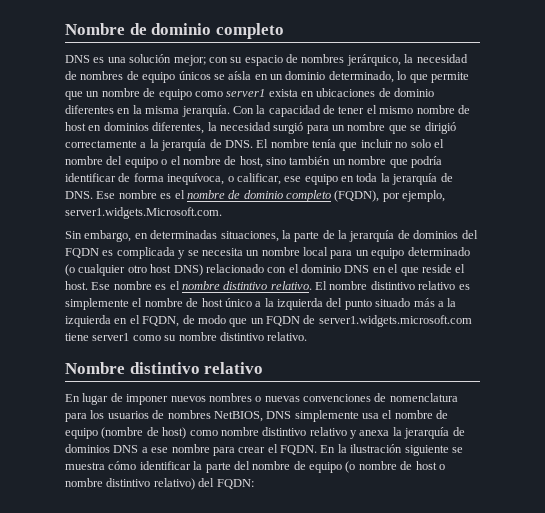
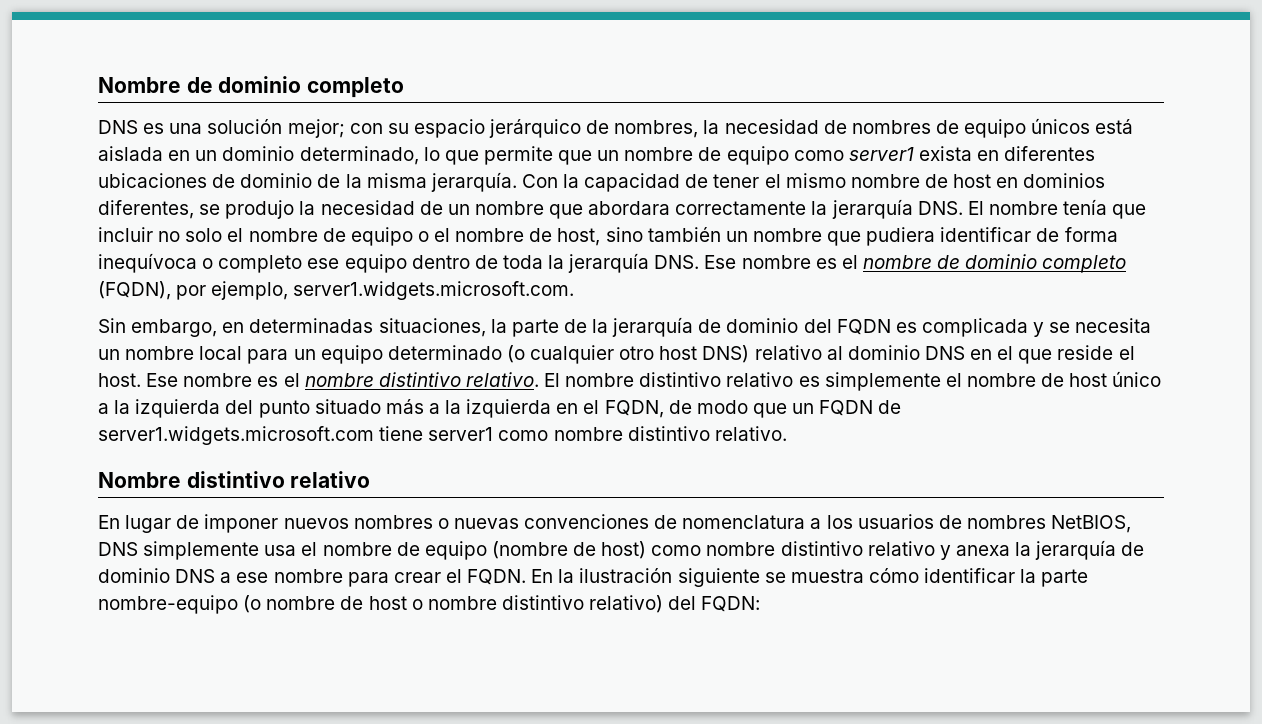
- DNS es una solución mejor; con su espacio de nombres jerárquico, la necesidad de nombres de equipo únicos se aísla en un dominio determinado, lo que permite que un nombre de equipo como server1 exista en ubicaciones de dominio diferentes en la misma jerarquía.
+ DNS es una solución mejor; con su espacio jerárquico de nombres, la necesidad de nombres de equipo únicos está aislada en un dominio determinado, lo que permite que un nombre de equipo como server1 exista en diferentes ubicaciones de dominio de la misma jerarquía.
- Con la capacidad de tener el mismo nombre de host en dominios diferentes, la necesidad surgió para un nombre que se dirigió correctamente a la jerarquía de DNS. El nombre tenía que incluir no solo el nombre del equipo o el nombre de host, sino también un nombre que podría identificar de forma inequívoca, o calificar, ese equipo en toda la jerarquía de DNS. Ese nombre es el nombre de dominio completo (FQDN), por ejemplo, server1.widgets.Microsoft.com.
+ Con la capacidad de tener el mismo nombre de host en dominios diferentes, se produjo la necesidad de un nombre que abordara correctamente la jerarquía DNS. El nombre tenía que incluir no solo el nombre de equipo o el nombre de host, sino también un nombre que pudiera identificar de forma inequívoca o completo ese equipo dentro de toda la jerarquía DNS. Ese nombre es el nombre de dominio completo (FQDN), por ejemplo, server1.widgets.microsoft.com.
- Sin embargo, en determinadas situaciones, la parte de la jerarquía de dominios del FQDN es complicada y se necesita un nombre local para un equipo determinado (o cualquier otro host DNS) relacionado con el dominio DNS en el que reside el host.
+ Sin embargo, en determinadas situaciones, la parte de la jerarquía de dominio del FQDN es complicada y se necesita un nombre local para un equipo determinado (o cualquier otro host DNS) relativo al dominio DNS en el que reside el host.
- El nombre distintivo relativo es simplemente el nombre de host único a la izquierda del punto situado más a la izquierda en el FQDN, de modo que un FQDN de server1.widgets.microsoft.com tiene server1 como su nombre distintivo relativo.
+ El nombre distintivo relativo es simplemente el nombre de host único a la izquierda del punto situado más a la izquierda en el FQDN, de modo que un FQDN de server1.widgets.microsoft.com tiene server1 como nombre distintivo relativo.
- En lugar de imponer nuevos nombres o nuevas convenciones de nomenclatura para los usuarios de nombres NetBIOS, DNS simplemente usa el nombre de equipo (nombre de host) como nombre distintivo relativo y anexa la jerarquía de dominios DNS a ese nombre para crear el FQDN.
+ En lugar de imponer nuevos nombres o nuevas convenciones de nomenclatura a los usuarios de nombres NetBIOS, DNS simplemente usa el nombre de equipo (nombre de host) como nombre distintivo relativo y anexa la jerarquía de dominio DNS a ese nombre para crear el FQDN.
- En la ilustración siguiente se muestra cómo identificar la parte del nombre de equipo (o nombre de host o nombre distintivo relativo) del FQDN:
+ En la ilustración siguiente se muestra cómo identificar la parte nombre-equipo (o nombre de host o nombre distintivo relativo) del FQDN:

